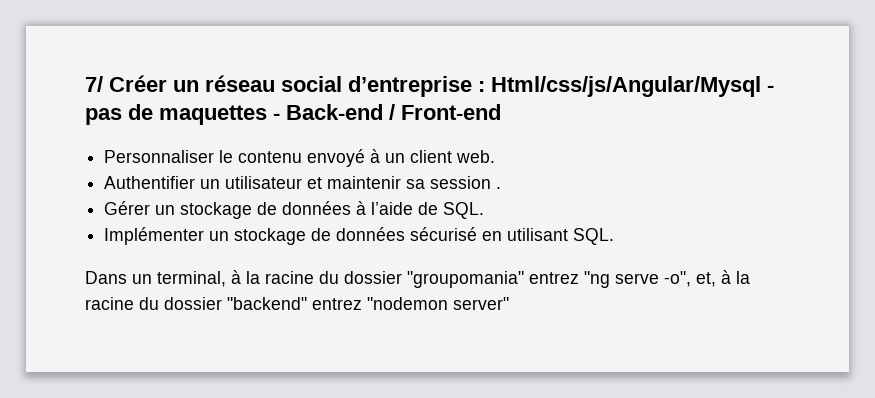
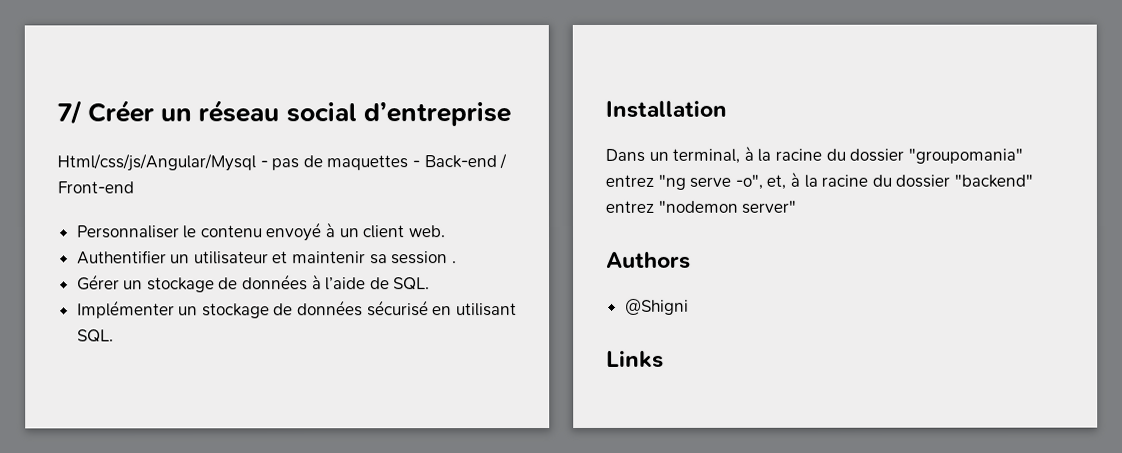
- 7/ Créer un réseau social d’entreprise : Html/css/js/Angular/Mysql - pas de maquettes - Back-end / Front-end
+ 7/ Créer un réseau social d’entreprise
+ Html/css/js/Angular/Mysql - pas de maquettes - Back-end / Front-end
+ Installation
+ Authors
+ @Shigni
+ Links

